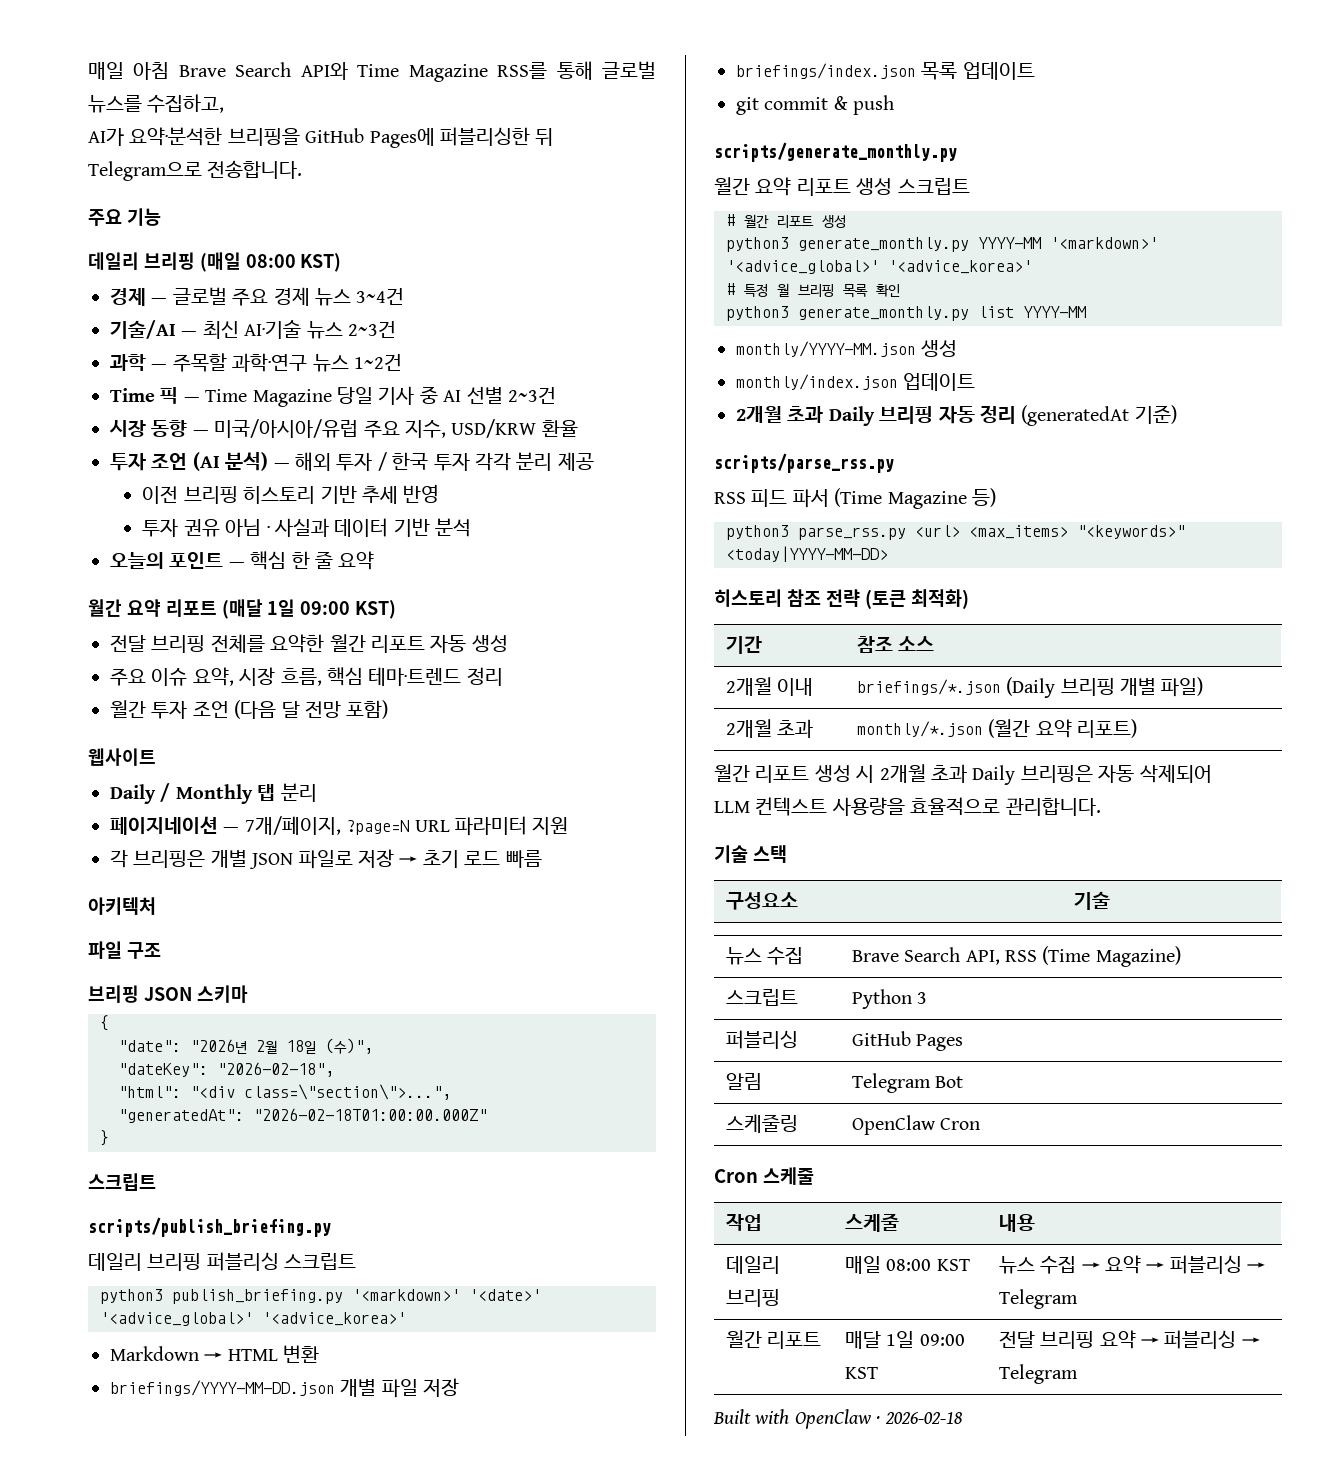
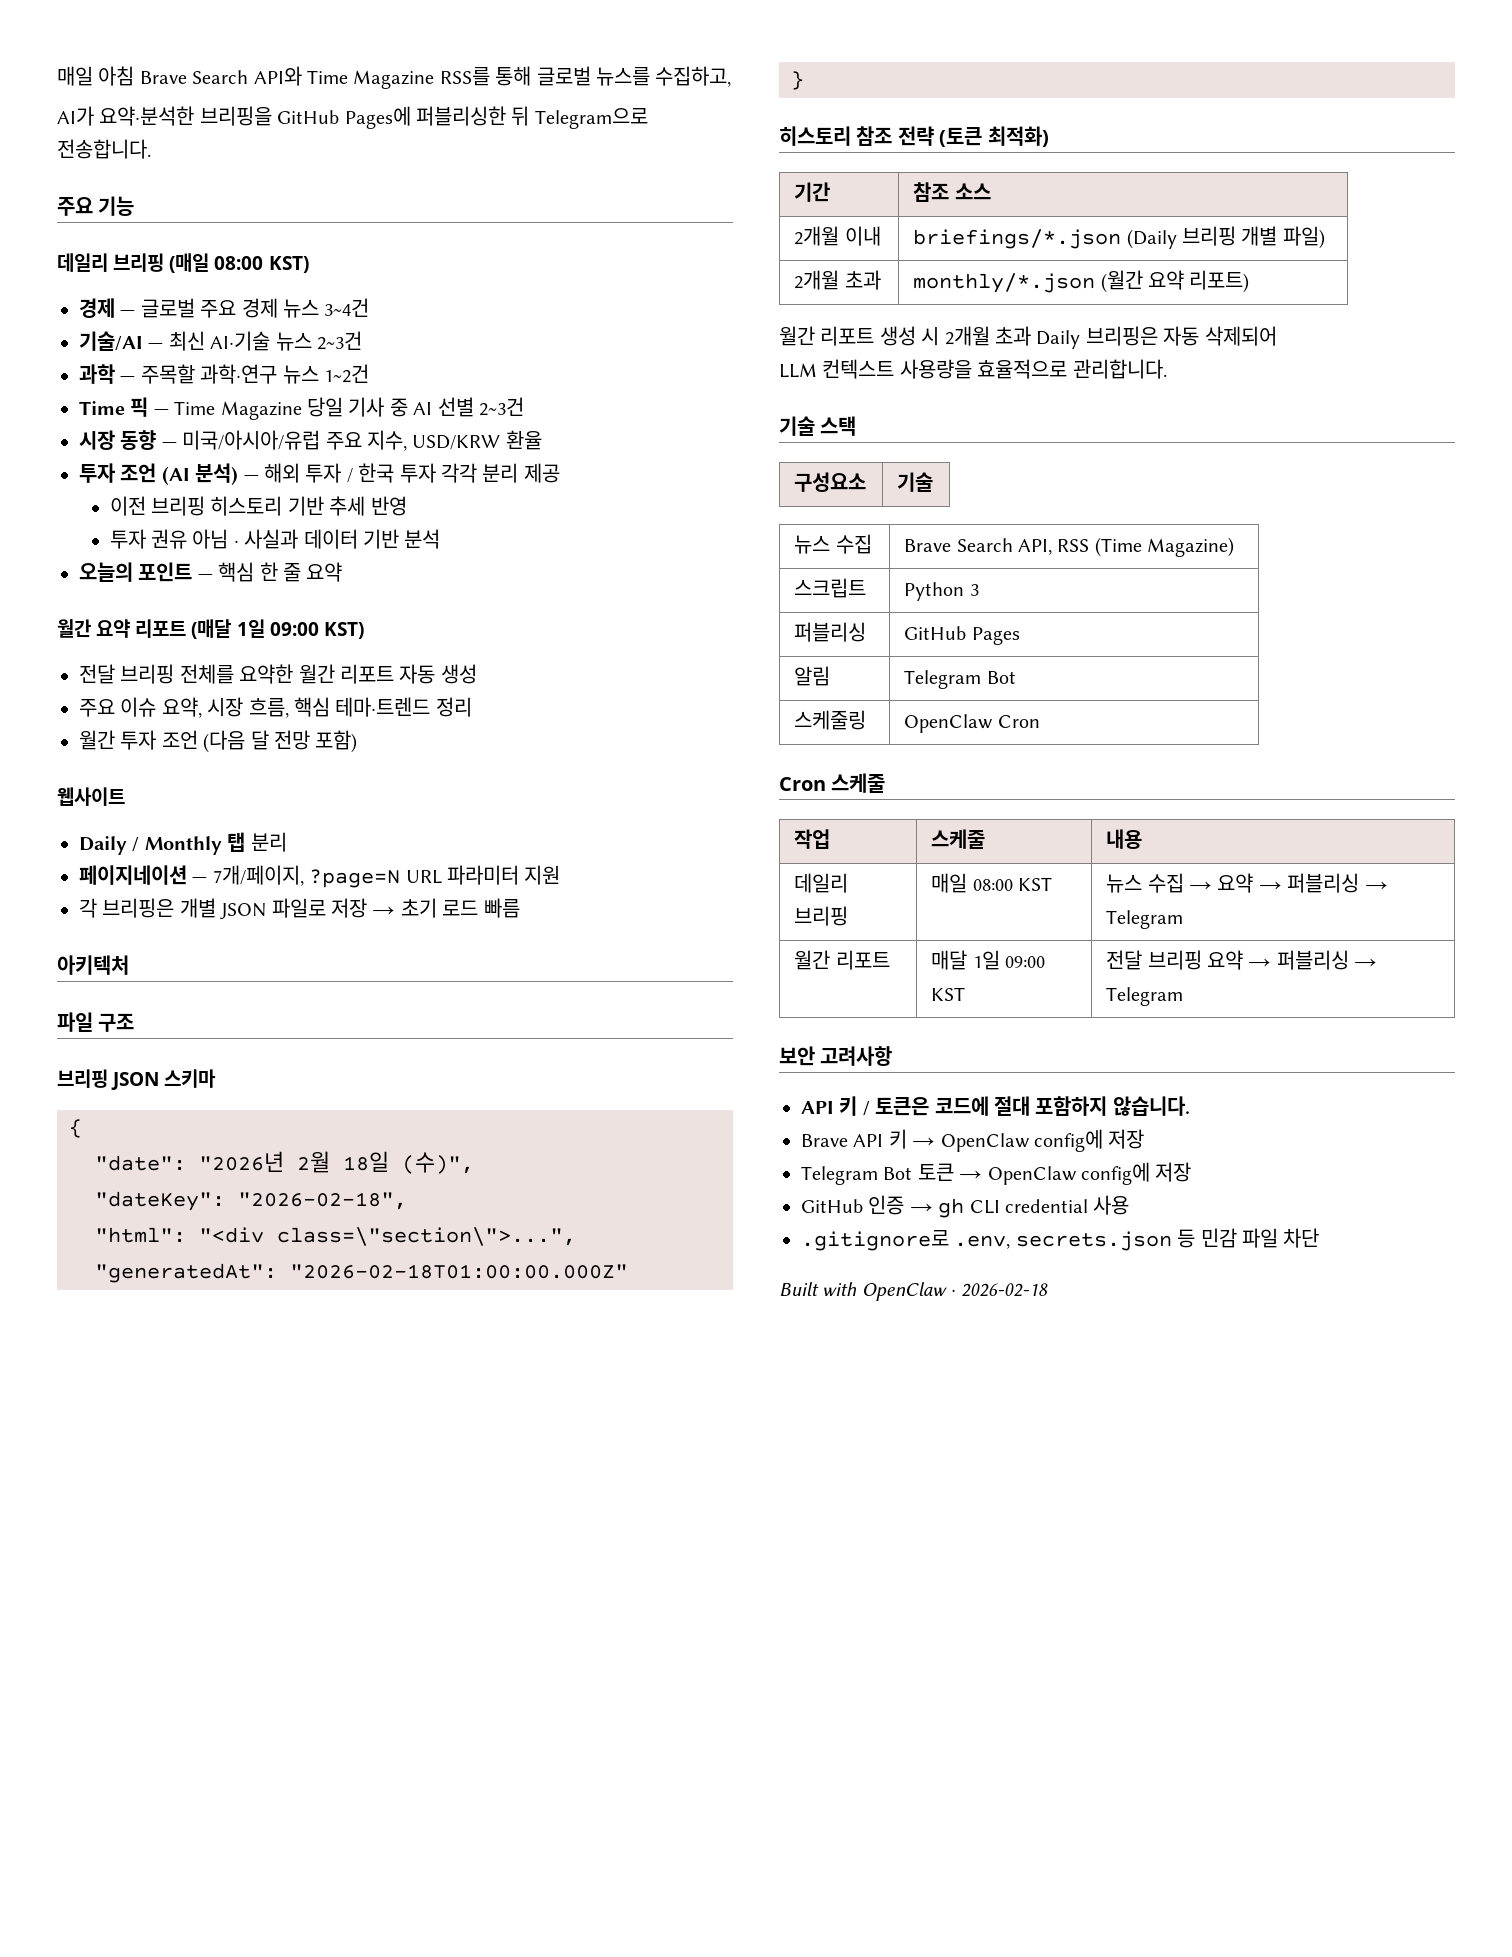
  }
- 스크립트
- scripts/publish_briefing.py
- 데일리 브리핑 퍼블리싱 스크립트
- python3 publish_briefing.py '<markdown>' '<date>' '<advice_global>' '<advice_korea>'
- Markdown → HTML 변환
- briefings/YYYY-MM-DD.json 개별 파일 저장
- briefings/index.json 목록 업데이트
- git commit & push
- scripts/generate_monthly.py
- 월간 요약 리포트 생성 스크립트
- # 월간 리포트 생성
- python3 generate_monthly.py YYYY-MM '<markdown>' '<advice_global>' '<advice_korea>'
- # 특정 월 브리핑 목록 확인
- python3 generate_monthly.py list YYYY-MM
- monthly/YYYY-MM.json 생성
- monthly/index.json 업데이트
- 2개월 초과 Daily 브리핑 자동 정리 (generatedAt 기준)
- scripts/parse_rss.py
- RSS 피드 파서 (Time Magazine 등)
- python3 parse_rss.py <url> <max_items> "<keywords>" <today|YYYY-MM-DD>
+ 보안 고려사항
+ API 키 / 토큰은 코드에 절대 포함하지 않습니다.
+ Brave API 키 → OpenClaw config에 저장
+ Telegram Bot 토큰 → OpenClaw config에 저장
+ GitHub 인증 → gh CLI credential 사용
+ .gitignore로 .env, secrets.json 등 민감 파일 차단

